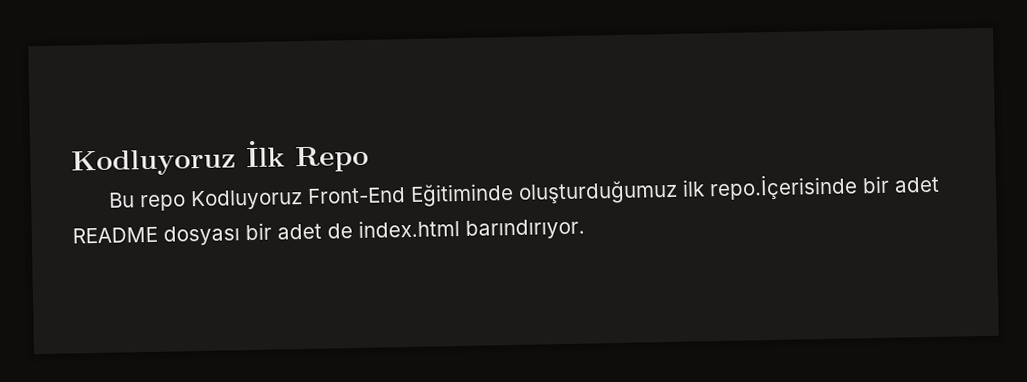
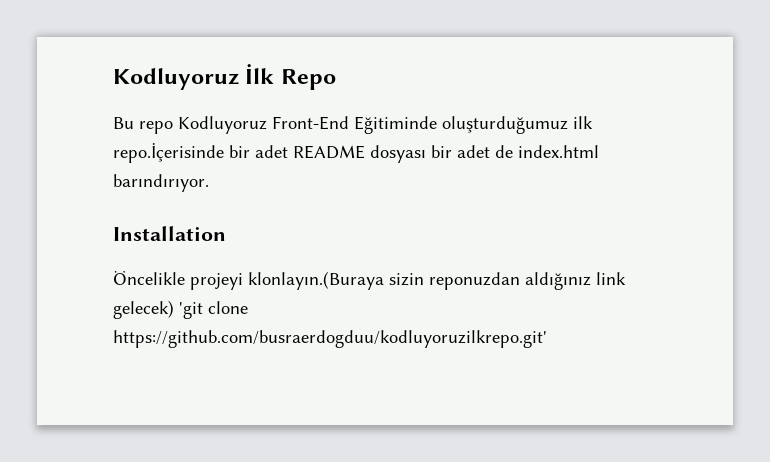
+ Installation
+ Öncelikle projeyi klonlayın.(Buraya sizin reponuzdan aldığınız link gelecek) 'git clone https://github.com/busraerdogduu/kodluyoruzilkrepo.git'

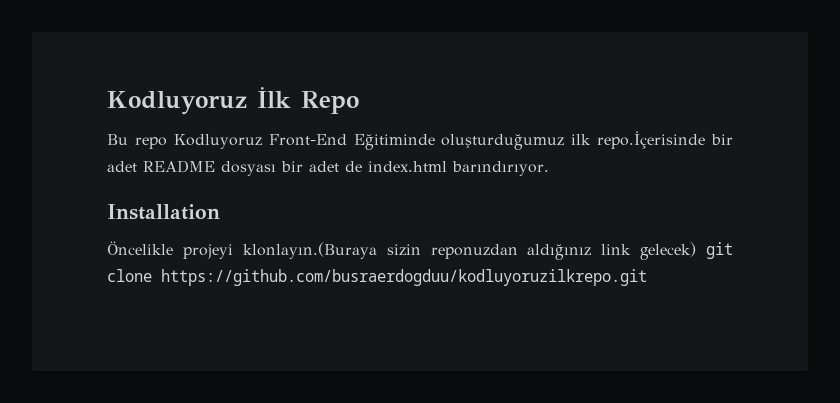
- Öncelikle projeyi klonlayın.(Buraya sizin reponuzdan aldığınız link gelecek) 'git clone https://github.com/busraerdogduu/kodluyoruzilkrepo.git'
+ Öncelikle projeyi klonlayın.(Buraya sizin reponuzdan aldığınız link gelecek) git clone https://github.com/busraerdogduu/kodluyoruzilkrepo.git

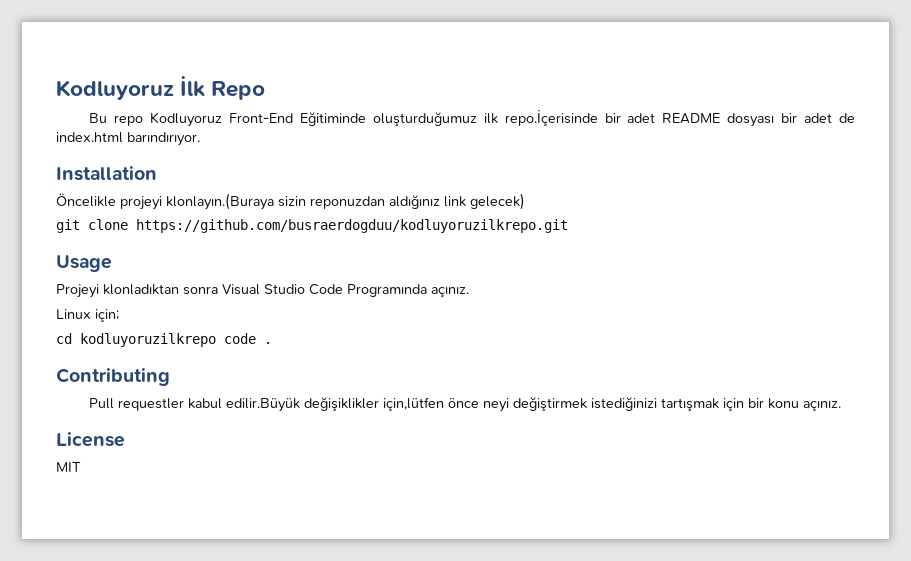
- Öncelikle projeyi klonlayın.(Buraya sizin reponuzdan aldığınız link gelecek) git clone https://github.com/busraerdogduu/kodluyoruzilkrepo.git
+ Öncelikle projeyi klonlayın.(Buraya sizin reponuzdan aldığınız link gelecek)
+ git clone https://github.com/busraerdogduu/kodluyoruzilkrepo.git
+ Usage
+ Projeyi klonladıktan sonra Visual Studio Code Programında açınız.
+ Linux için;
+ cd kodluyoruzilkrepo code .
+ Contributing
+ Pull requestler kabul edilir.Büyük değişiklikler için,lütfen önce neyi değiştirmek istediğinizi tartışmak için bir konu açınız.
+ License
+ MIT

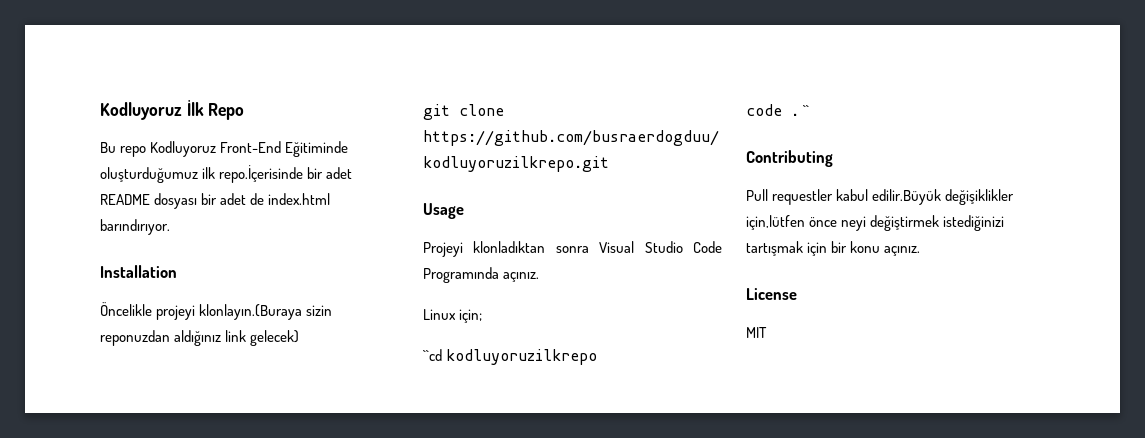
- cd kodluyoruzilkrepo code .
+ ``cd kodluyoruzilkrepo
+ code . ``

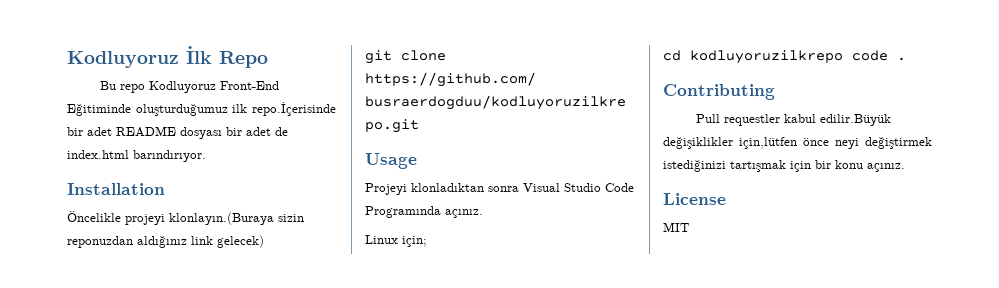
- ``cd kodluyoruzilkrepo
- code . ``
+ cd kodluyoruzilkrepo code .

